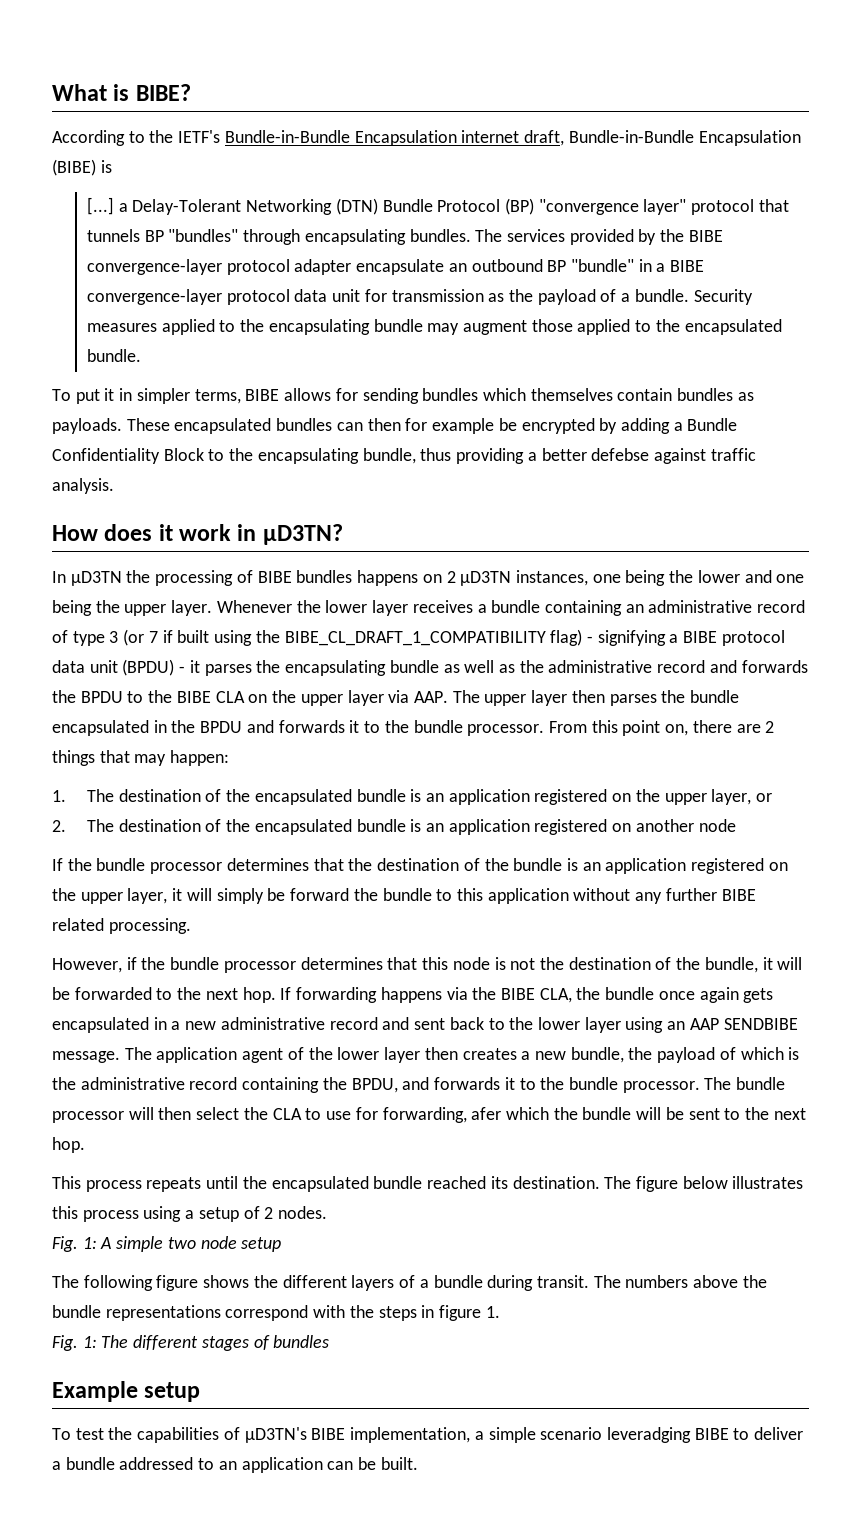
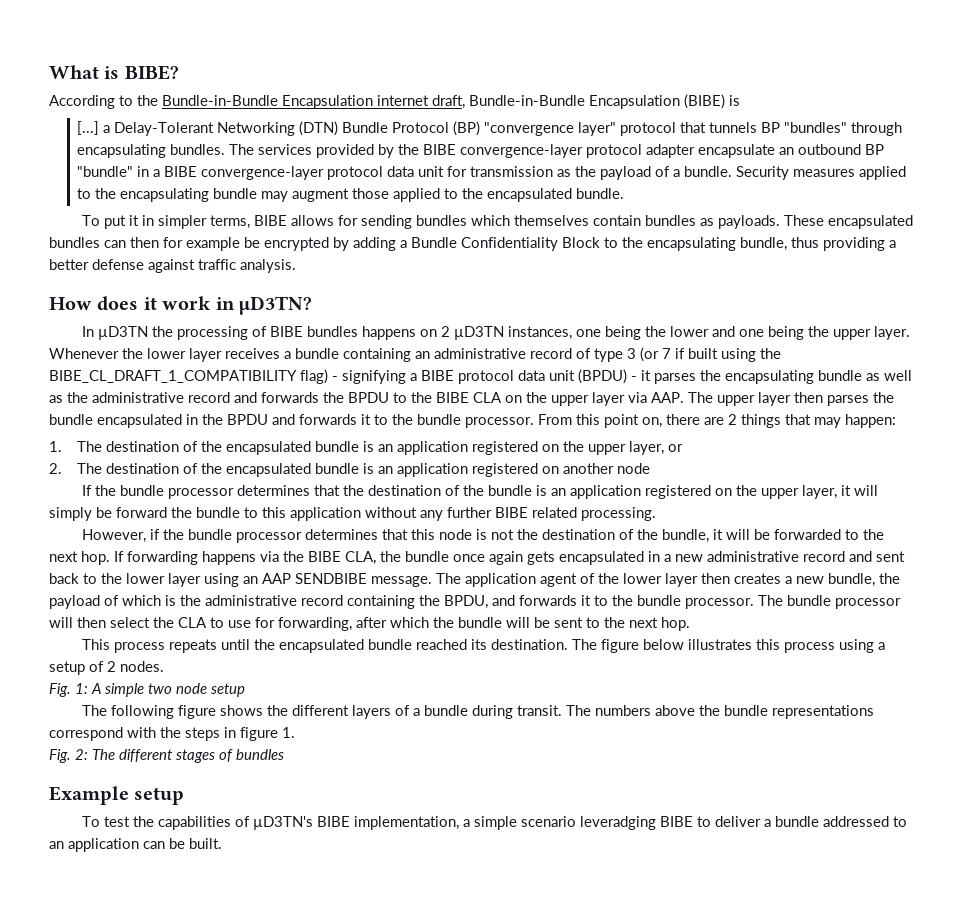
- According to the IETF's Bundle-in-Bundle Encapsulation internet draft, Bundle-in-Bundle Encapsulation (BIBE) is
+ According to the Bundle-in-Bundle Encapsulation internet draft, Bundle-in-Bundle Encapsulation (BIBE) is
- These encapsulated bundles can then for example be encrypted by adding a Bundle Confidentiality Block to the encapsulating bundle, thus providing a better defebse against traffic analysis.
+ These encapsulated bundles can then for example be encrypted by adding a Bundle Confidentiality Block to the encapsulating bundle, thus providing a better defense against traffic analysis.
- The bundle processor will then select the CLA to use for forwarding, afer which the bundle will be sent to the next hop.
+ The bundle processor will then select the CLA to use for forwarding, after which the bundle will be sent to the next hop.
- Fig. 1: The different stages of bundles
+ Fig. 2: The different stages of bundles

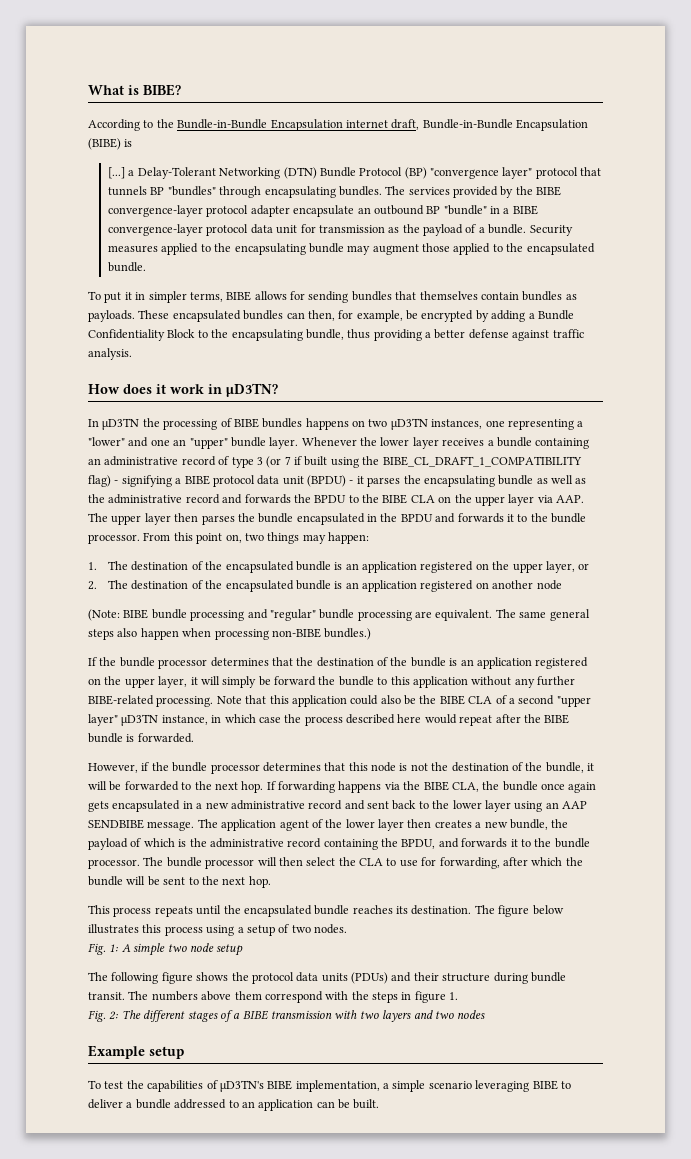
- To put it in simpler terms, BIBE allows for sending bundles which themselves contain bundles as payloads.
+ To put it in simpler terms, BIBE allows for sending bundles that themselves contain bundles as payloads.
- These encapsulated bundles can then for example be encrypted by adding a Bundle Confidentiality Block to the encapsulating bundle, thus providing a better defense against traffic analysis.
+ These encapsulated bundles can then, for example, be encrypted by adding a Bundle Confidentiality Block to the encapsulating bundle, thus providing a better defense against traffic analysis.
- In µD3TN the processing of BIBE bundles happens on 2 µD3TN instances, one being the lower and one being the upper layer.
+ In µD3TN the processing of BIBE bundles happens on two µD3TN instances, one representing a "lower" and one an "upper" bundle layer.
- From this point on, there are 2 things that may happen:
+ From this point on, two things may happen:
+ (Note: BIBE bundle processing and "regular" bundle processing are equivalent. The same general steps also happen when processing non-BIBE bundles.)
- If the bundle processor determines that the destination of the bundle is an application registered on the upper layer, it will simply be forward the bundle to this application without any further BIBE related processing.
+ If the bundle processor determines that the destination of the bundle is an application registered on the upper layer, it will simply be forward the bundle to this application without any further BIBE-related processing. Note that this application could also be the BIBE CLA of a second "upper layer" µD3TN instance, in which case the process described here would repeat after the BIBE bundle is forwarded.
- This process repeats until the encapsulated bundle reached its destination.
+ This process repeats until the encapsulated bundle reaches its destination.
- The figure below illustrates this process using a setup of 2 nodes.
+ The figure below illustrates this process using a setup of two nodes.
- The following figure shows the different layers of a bundle during transit.
+ The following figure shows the protocol data units (PDUs) and their structure during bundle transit.
- The numbers above the bundle representations correspond with the steps in figure 1.
+ The numbers above them correspond with the steps in figure 1.
- Fig. 2: The different stages of bundles
+ Fig. 2: The different stages of a BIBE transmission with two layers and two nodes
- To test the capabilities of µD3TN's BIBE implementation, a simple scenario leveradging BIBE to deliver a bundle addressed to an application can be built.
+ To test the capabilities of µD3TN's BIBE implementation, a simple scenario leveraging BIBE to deliver a bundle addressed to an application can be built.

